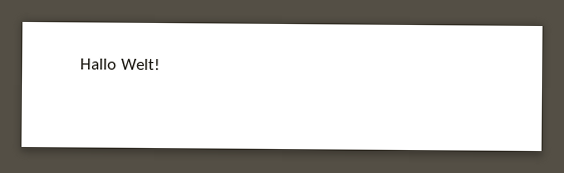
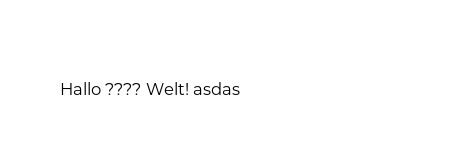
- Hallo Welt!
+ Hallo ???? Welt! asdas

